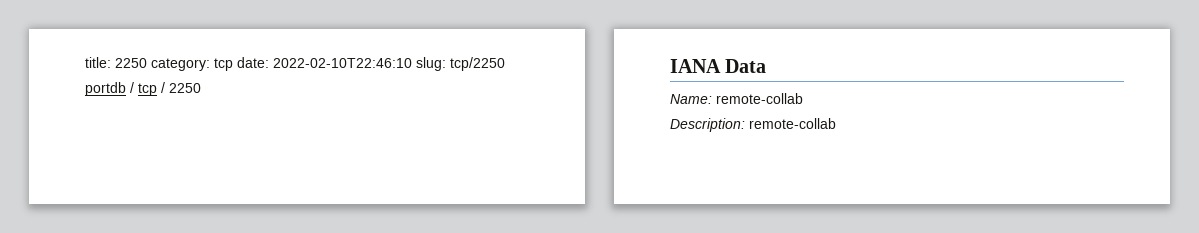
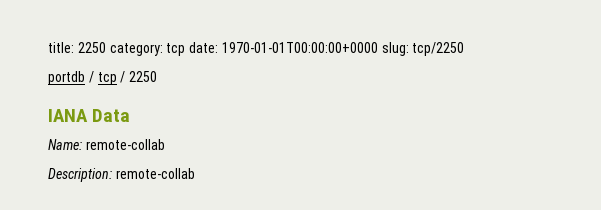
- title: 2250 category: tcp date: 2022-02-10T22:46:10 slug: tcp/2250
+ title: 2250 category: tcp date: 1970-01-01T00:00:00+0000 slug: tcp/2250

